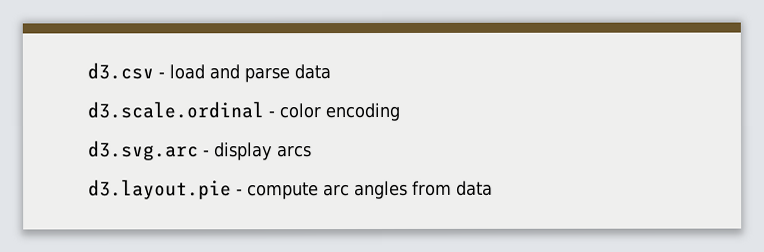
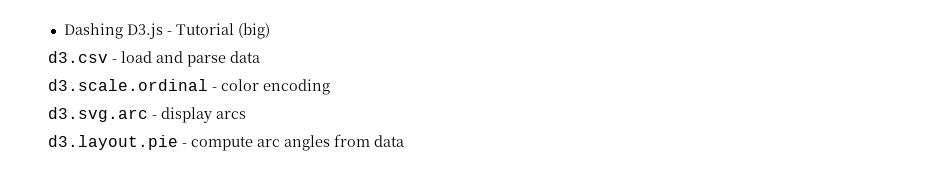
+ Dashing D3.js - Tutorial (big)

